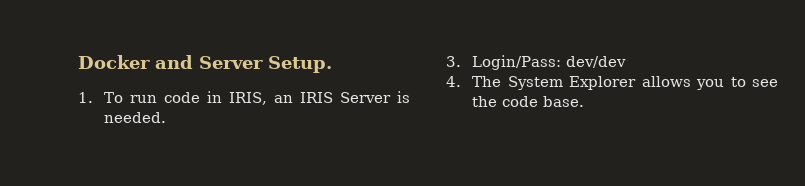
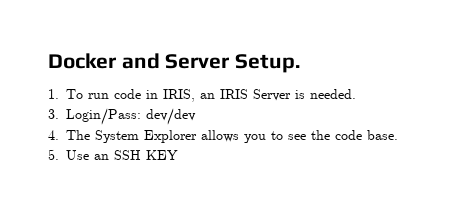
+ 5. Use an SSH KEY

